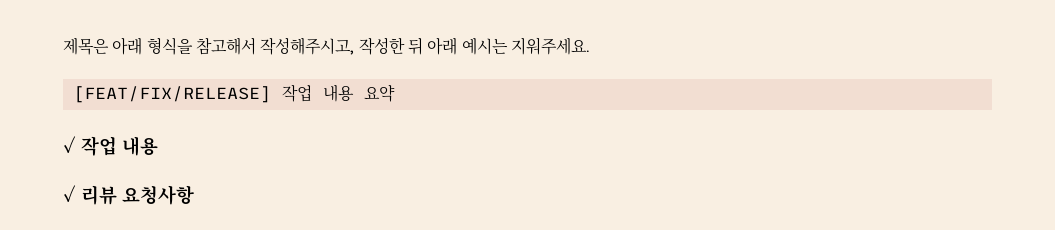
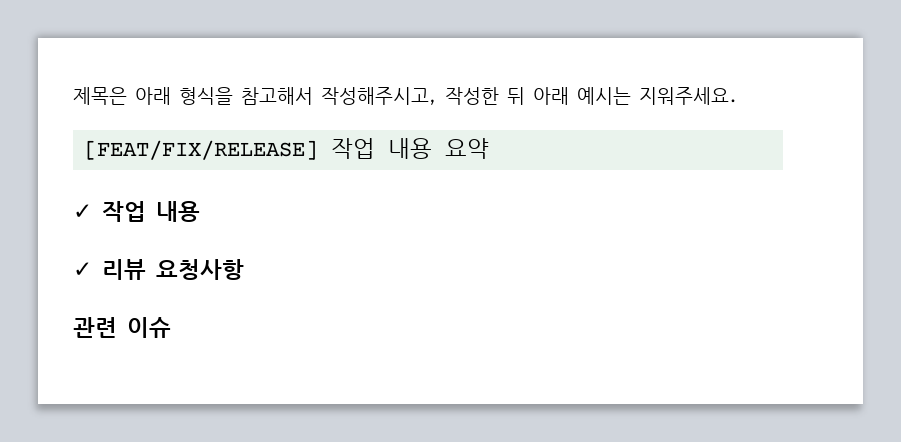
+ 관련 이슈

